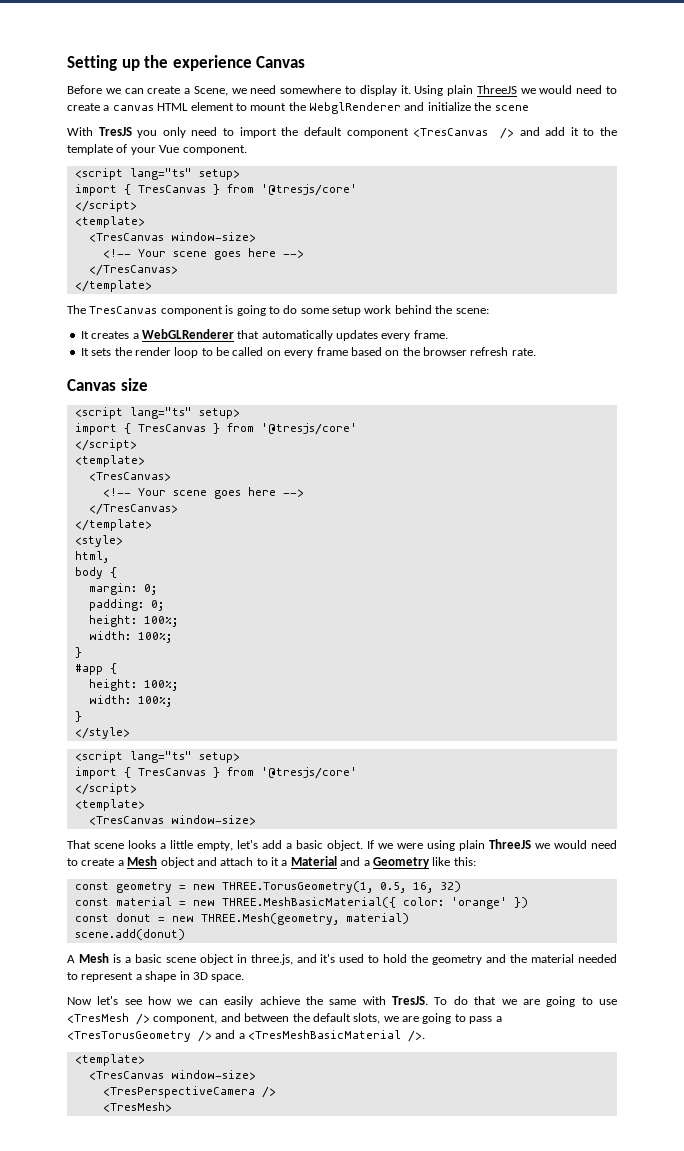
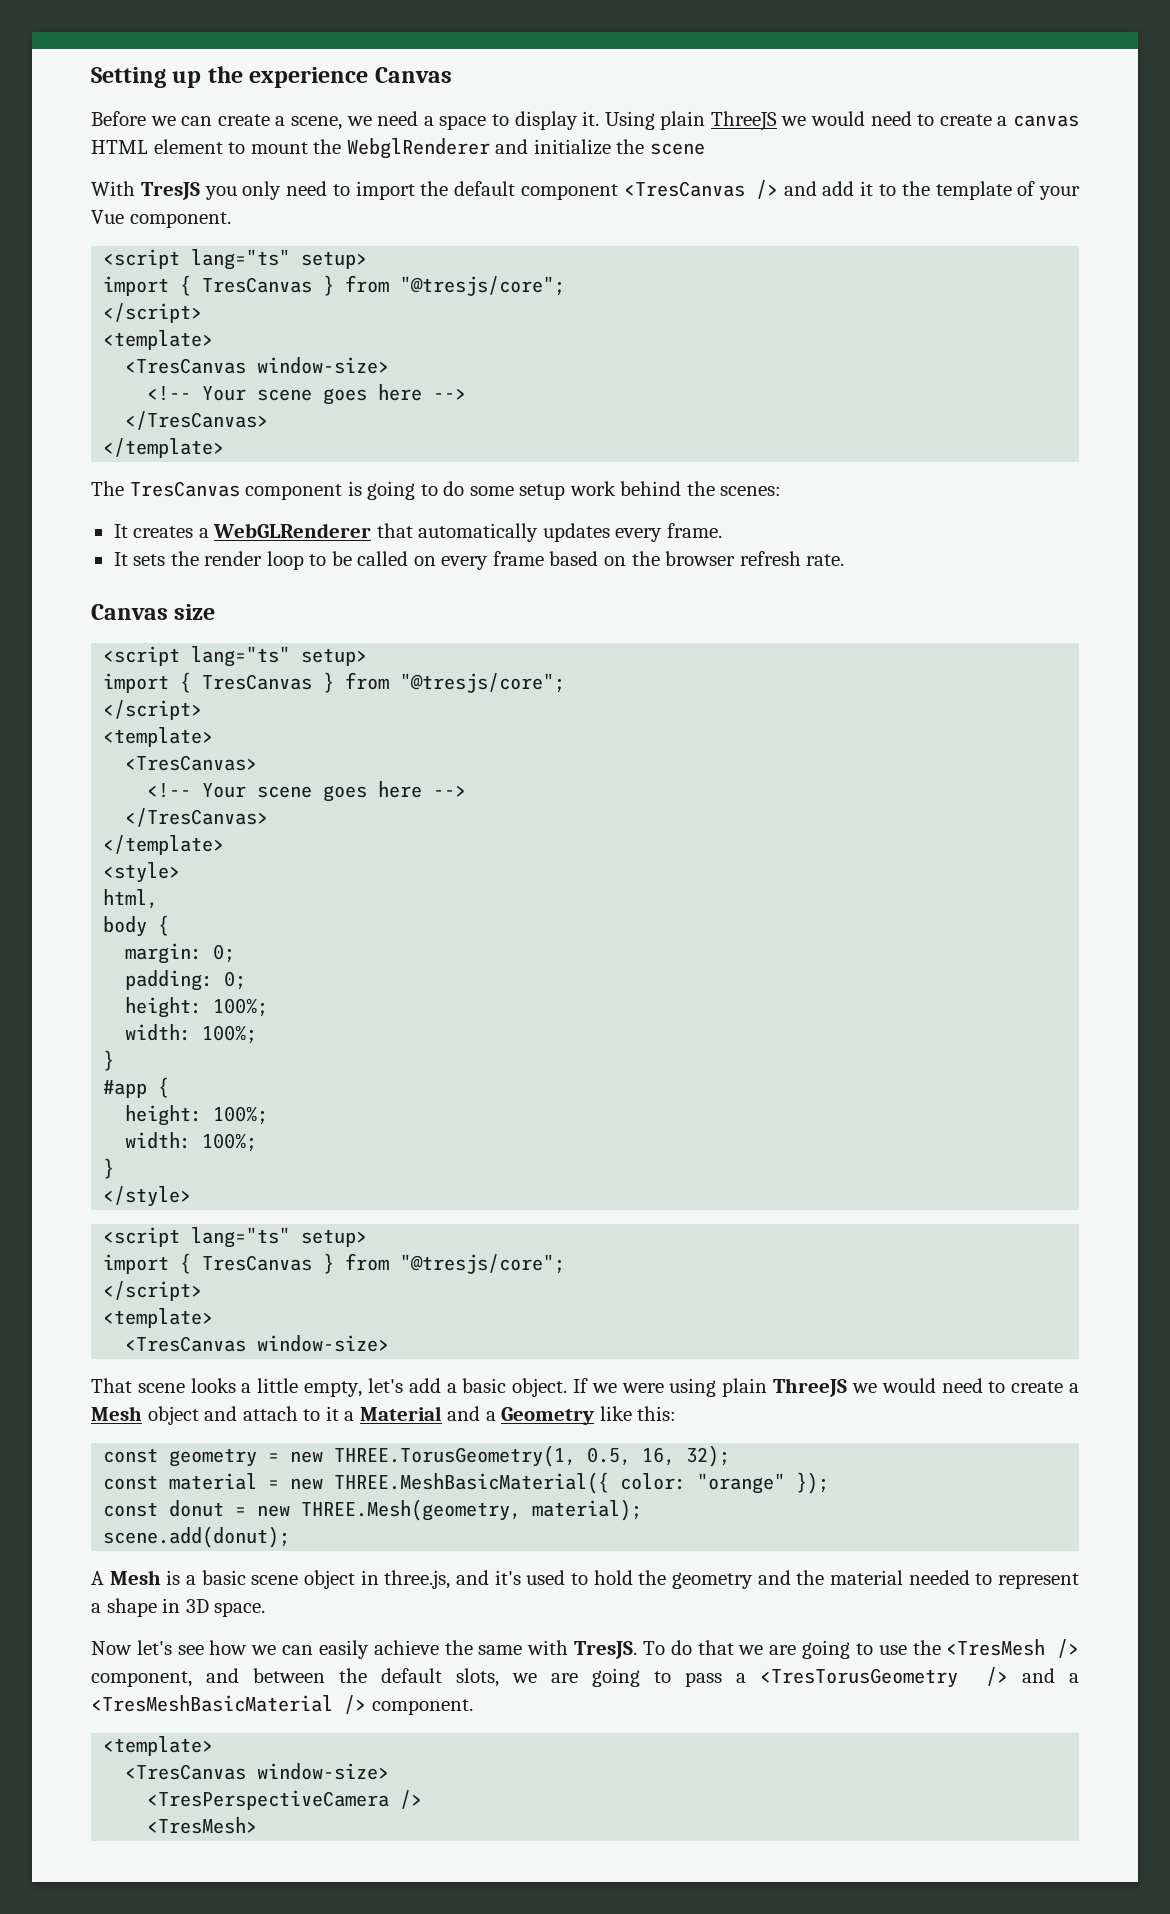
- Before we can create a Scene, we need somewhere to display it.
+ Before we can create a scene, we need a space to display it.
  With TresJS you only need to import the default component <TresCanvas /> and add it to the template of your Vue component.
  <script lang="ts" setup>
- import { TresCanvas } from '@tresjs/core'
+ import { TresCanvas } from "@tresjs/core";
- The TresCanvas component is going to do some setup work behind the scene:
+ The TresCanvas component is going to do some setup work behind the scenes:
  Canvas size
  <script lang="ts" setup>
- import { TresCanvas } from '@tresjs/core'
+ import { TresCanvas } from "@tresjs/core";
  </style>
  <script lang="ts" setup>
- import { TresCanvas } from '@tresjs/core'
+ import { TresCanvas } from "@tresjs/core";
- const geometry = new THREE.TorusGeometry(1, 0.5, 16, 32)
+ const geometry = new THREE.TorusGeometry(1, 0.5, 16, 32);
- const material = new THREE.MeshBasicMaterial({ color: 'orange' })
+ const material = new THREE.MeshBasicMaterial({ color: "orange" });
- const donut = new THREE.Mesh(geometry, material)
- scene.add(donut)
+ const donut = new THREE.Mesh(geometry, material);
+ scene.add(donut);
- To do that we are going to use <TresMesh /> component, and between the default slots, we are going to pass a <TresTorusGeometry /> and a <TresMeshBasicMaterial />.
+ To do that we are going to use the <TresMesh /> component, and between the default slots, we are going to pass a <TresTorusGeometry /> and a <TresMeshBasicMaterial /> component.

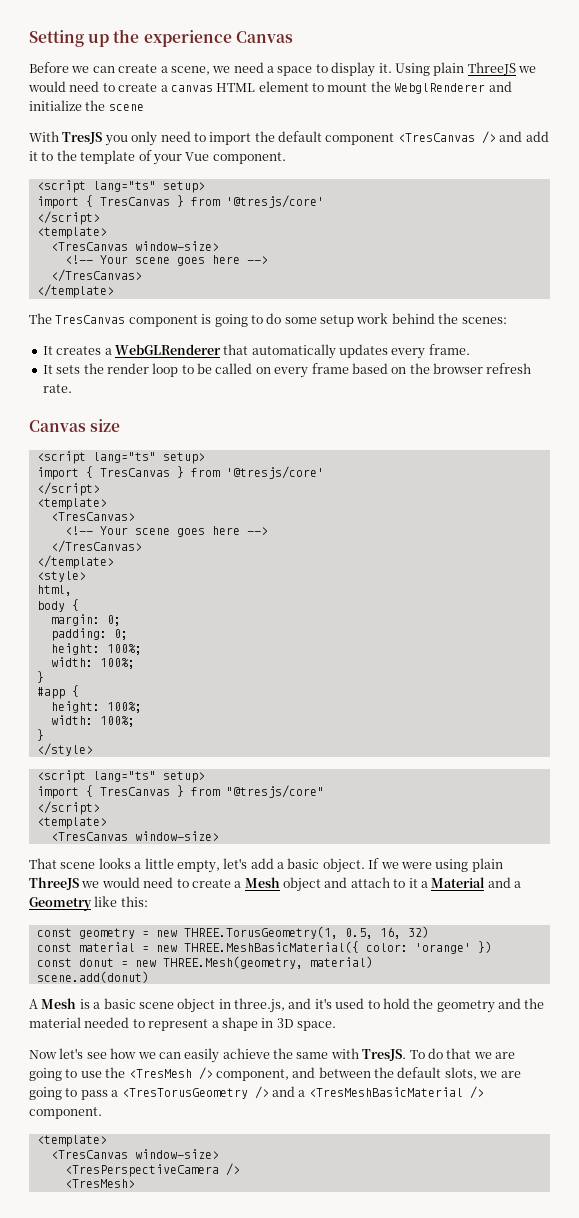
  With TresJS you only need to import the default component <TresCanvas /> and add it to the template of your Vue component.
  <script lang="ts" setup>
- import { TresCanvas } from "@tresjs/core";
+ import { TresCanvas } from '@tresjs/core'
  Canvas size
  <script lang="ts" setup>
- import { TresCanvas } from "@tresjs/core";
+ import { TresCanvas } from '@tresjs/core'
  </style>
  <script lang="ts" setup>
- import { TresCanvas } from "@tresjs/core";
+ import { TresCanvas } from "@tresjs/core"
- const geometry = new THREE.TorusGeometry(1, 0.5, 16, 32);
+ const geometry = new THREE.TorusGeometry(1, 0.5, 16, 32)
- const material = new THREE.MeshBasicMaterial({ color: "orange" });
+ const material = new THREE.MeshBasicMaterial({ color: 'orange' })
- const donut = new THREE.Mesh(geometry, material);
- scene.add(donut);
+ const donut = new THREE.Mesh(geometry, material)
+ scene.add(donut)

